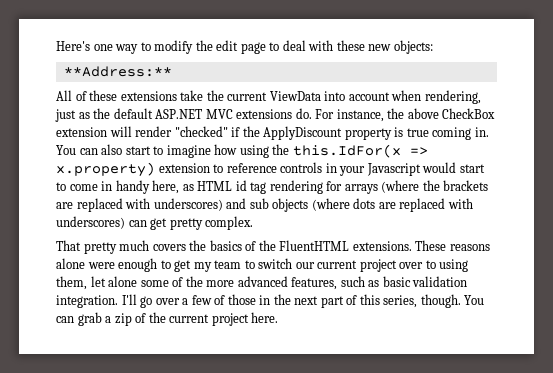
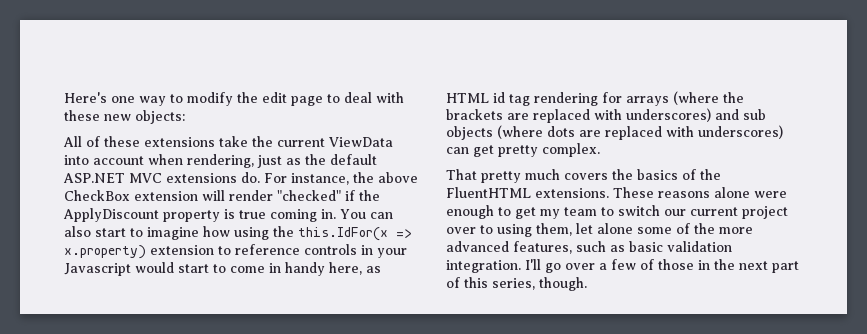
- **Address:**
- You can grab a zip of the current project here.

